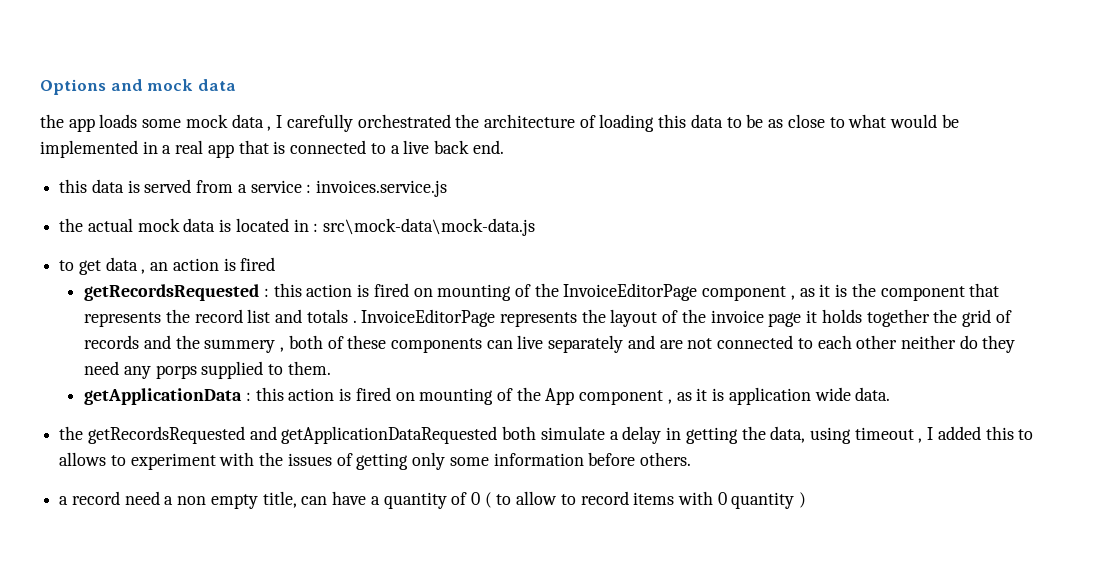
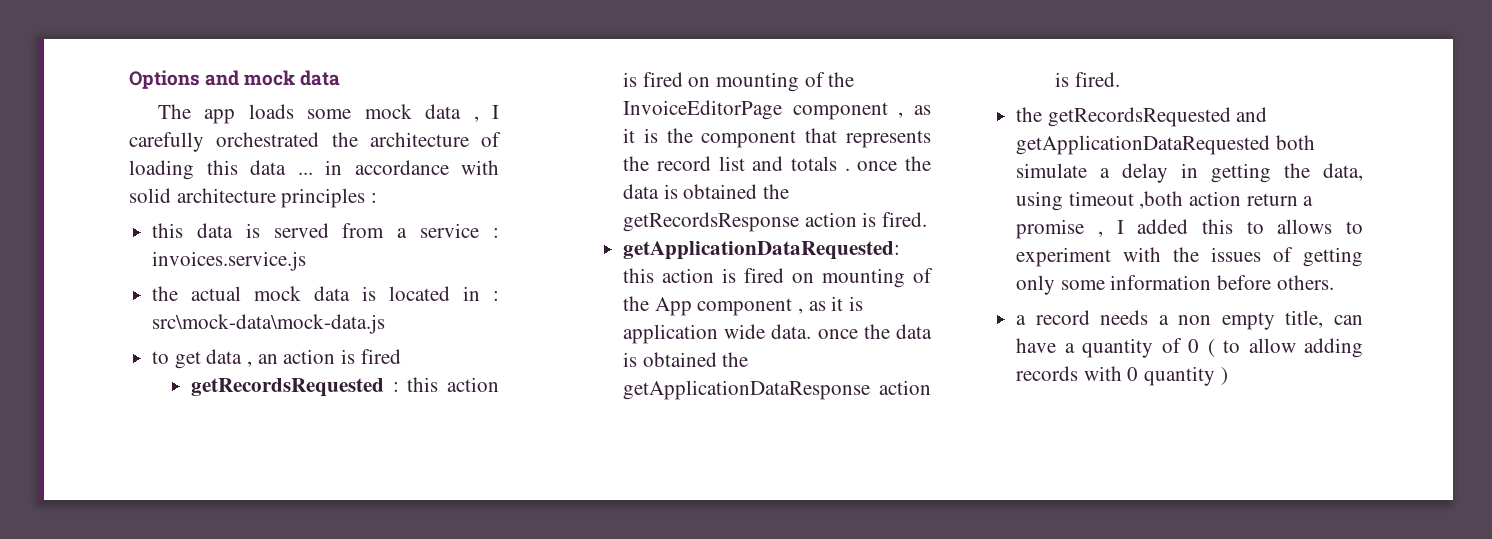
- the app loads some mock data , I carefully orchestrated the architecture of loading this data to be as close to what would be implemented in a real app that is connected to a live back end.
+ The app loads some mock data , I carefully orchestrated the architecture of loading this data ... in accordance with solid architecture principles :
- getRecordsRequested : this action is fired on mounting of the InvoiceEditorPage component , as it is the component that represents the record list and totals . InvoiceEditorPage represents the layout of the invoice page it holds together the grid of records and the summery , both of these components can live separately and are not connected to each other neither do they need any porps supplied to them.
- getApplicationData : this action is fired on mounting of the App component , as it is application wide data.
+ getRecordsRequested : this action is fired on mounting of the InvoiceEditorPage component , as it is the component that represents the record list and totals . once the data is obtained the getRecordsResponse action is fired.
+ getApplicationDataRequested: this action is fired on mounting of the App component , as it is application wide data. once the data is obtained the getApplicationDataResponse action is fired.
- the getRecordsRequested and getApplicationDataRequested both simulate a delay in getting the data, using timeout , I added this to allows to experiment with the issues of getting only some information before others.
+ the getRecordsRequested and getApplicationDataRequested both simulate a delay in getting the data, using timeout ,both action return a promise , I added this to allows to experiment with the issues of getting only some information before others.
- a record need a non empty title, can have a quantity of 0 ( to allow to record items with 0 quantity )
+ a record needs a non empty title, can have a quantity of 0 ( to allow adding records with 0 quantity )

